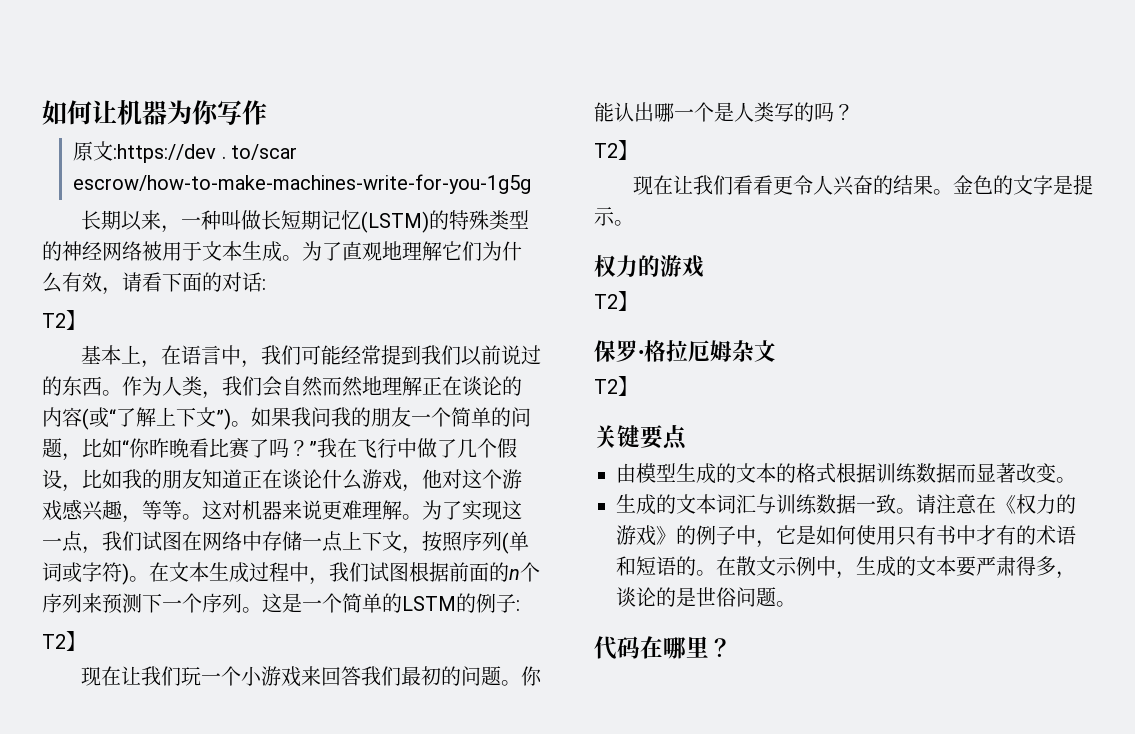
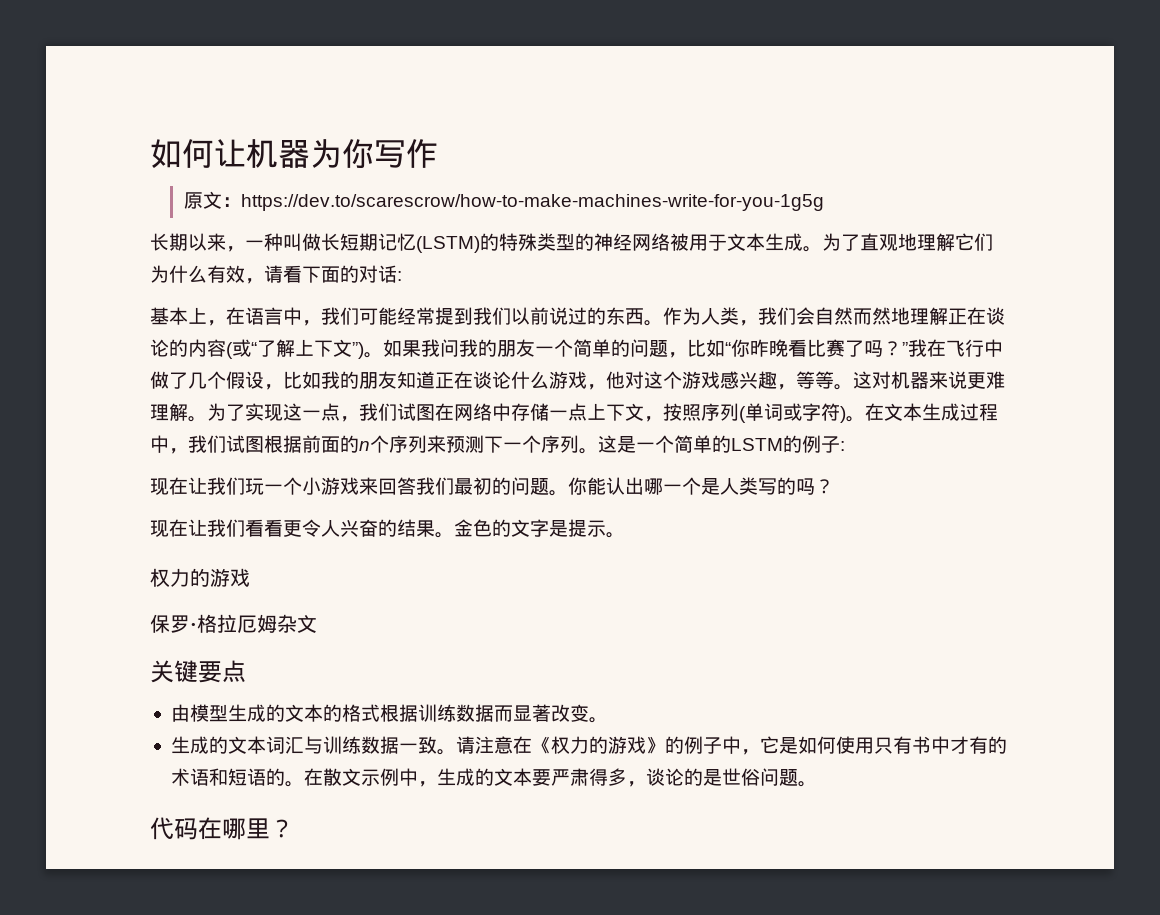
- 原文:https://dev . to/scar escrow/how-to-make-machines-write-for-you-1g5g
+ 原文：https://dev.to/scarescrow/how-to-make-machines-write-for-you-1g5g
  为了直观地理解它们为什么有效，请看下面的对话:
- T2】
  这是一个简单的LSTM的例子:
- T2】
  你能认出哪一个是人类写的吗？
- T2】
  金色的文字是提示。
  权力的游戏
- T2】
  保罗·格拉厄姆杂文
- T2】

